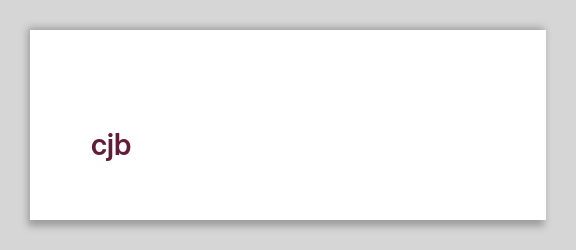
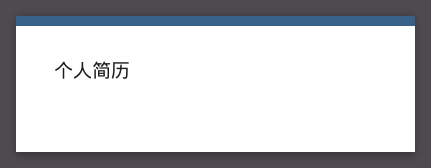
- cjb
+ 个人简历

